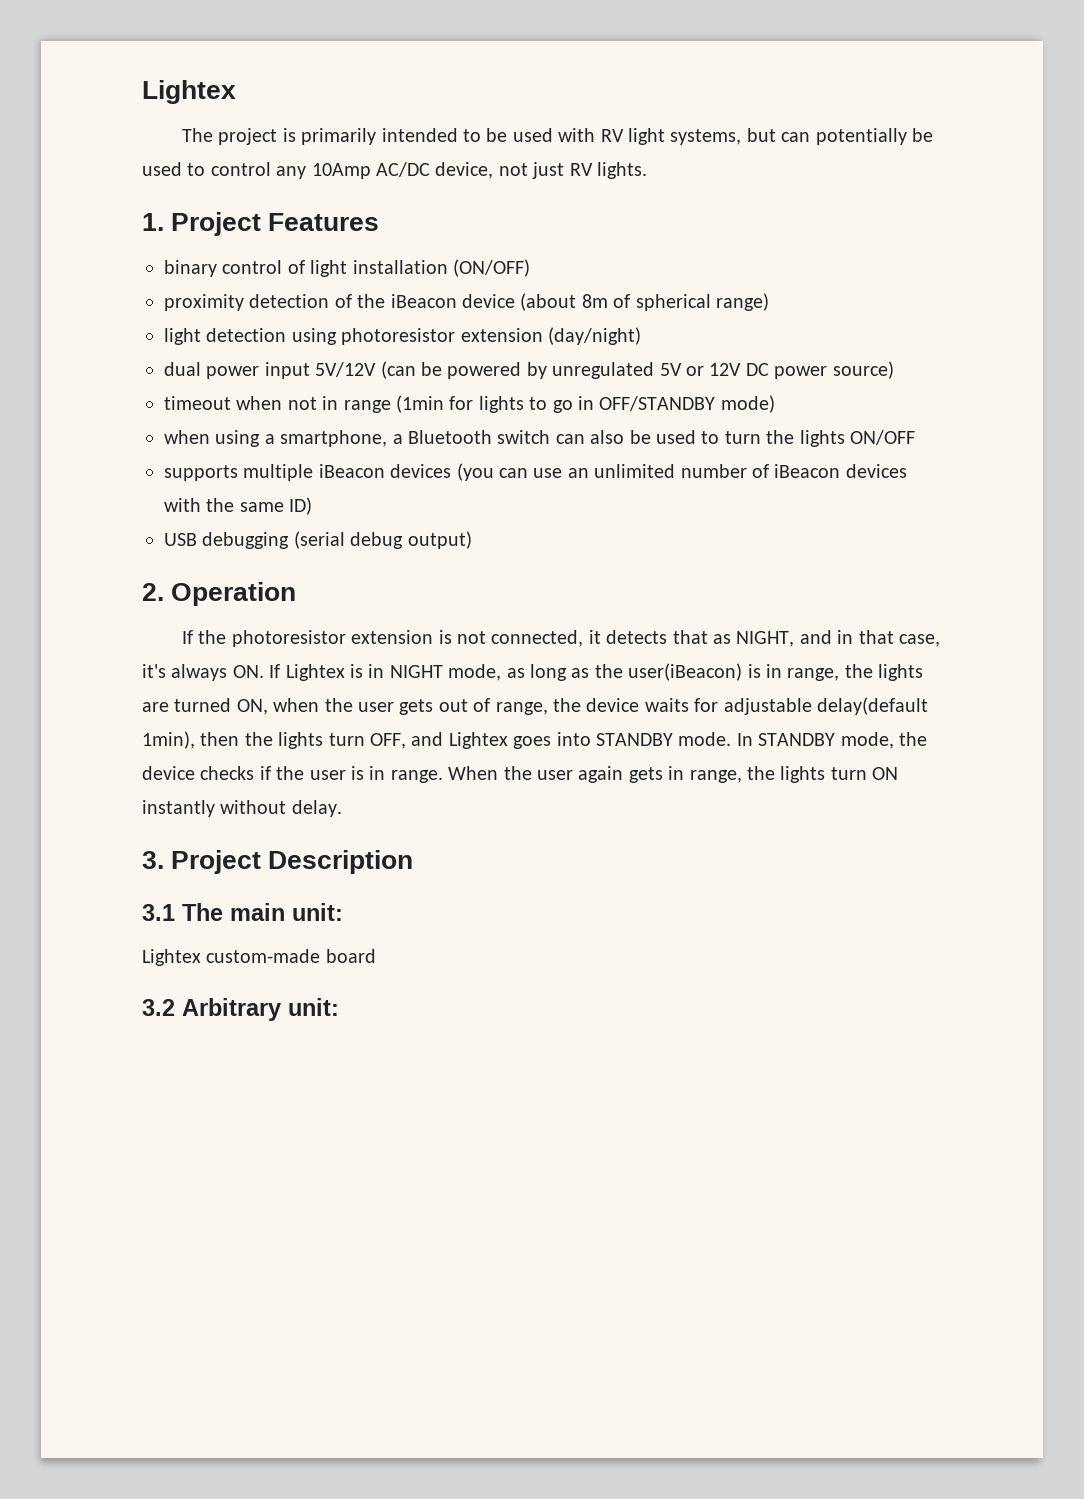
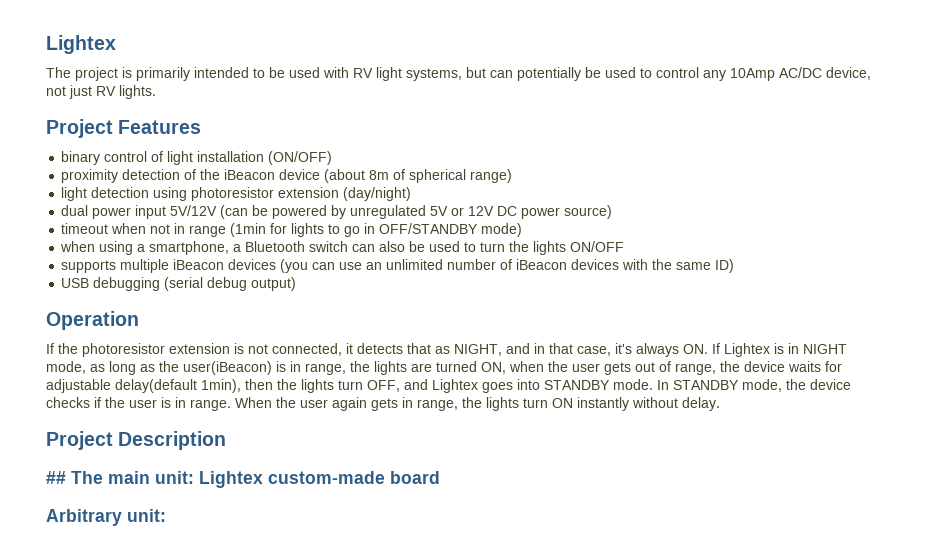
- 1. Project Features
+ Project Features
- 2. Operation
+ Operation
- 3. Project Description
+ Project Description
- 3.1 The main unit:
- Lightex custom-made board
+ ## The main unit: Lightex custom-made board
- 3.2 Arbitrary unit:
+ Arbitrary unit:

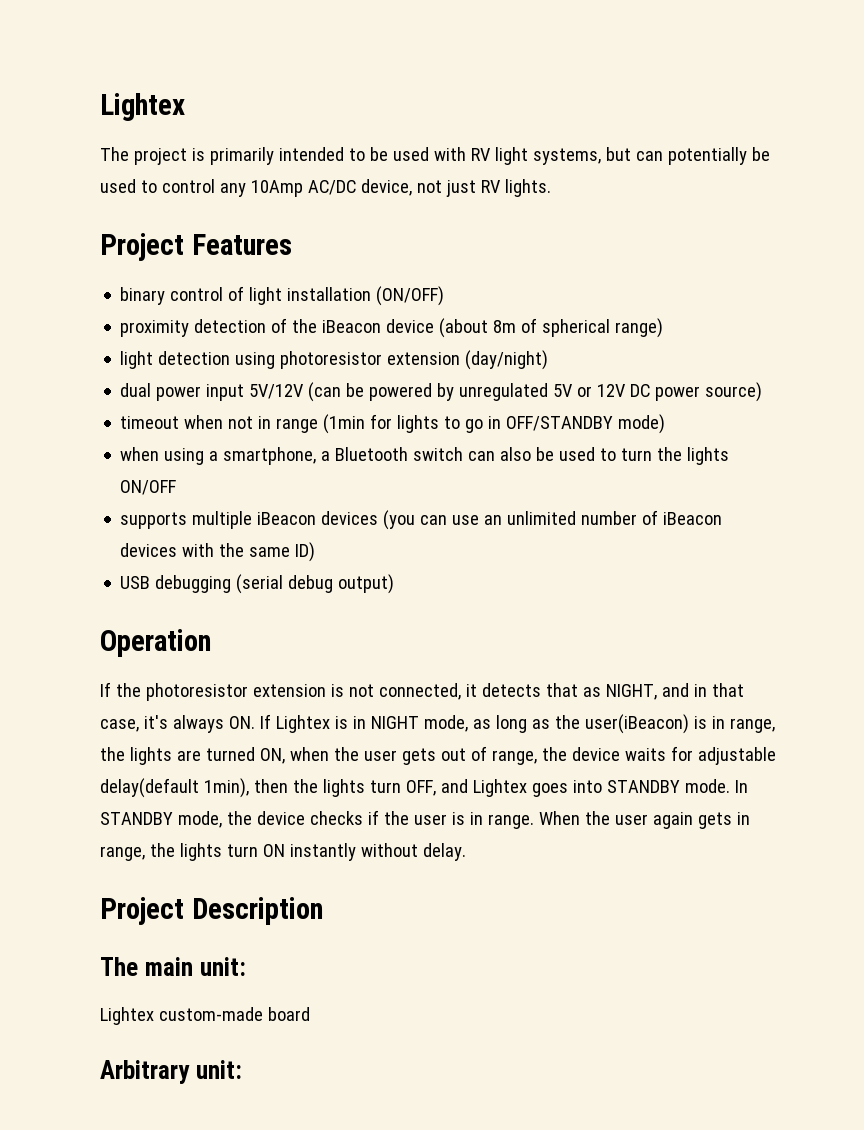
- ## The main unit: Lightex custom-made board
+ The main unit:
+ Lightex custom-made board

